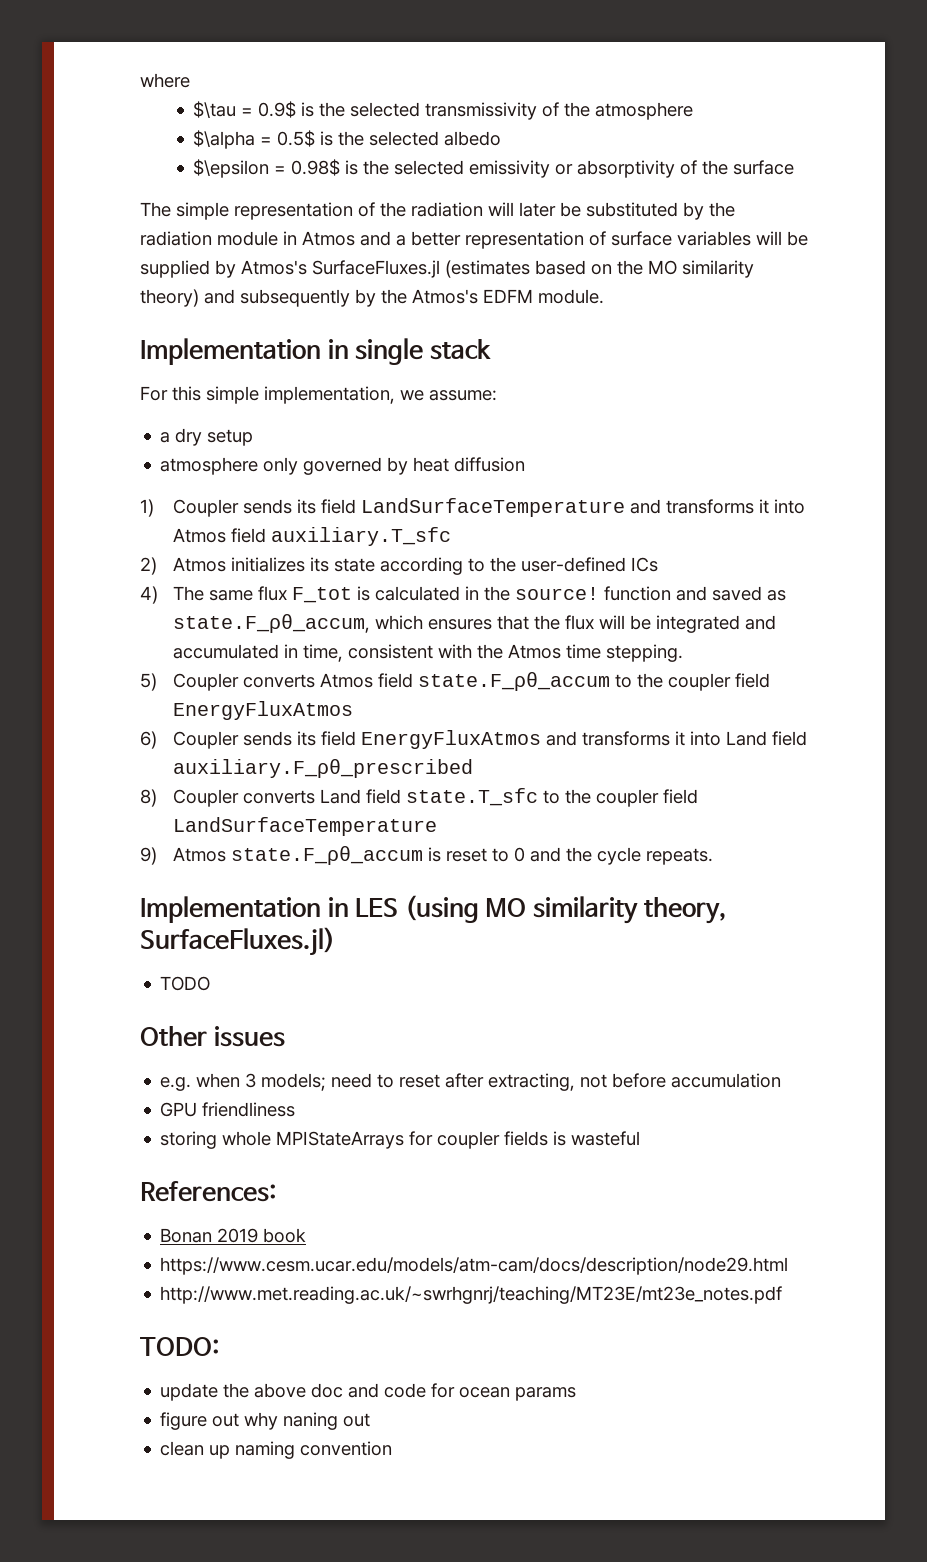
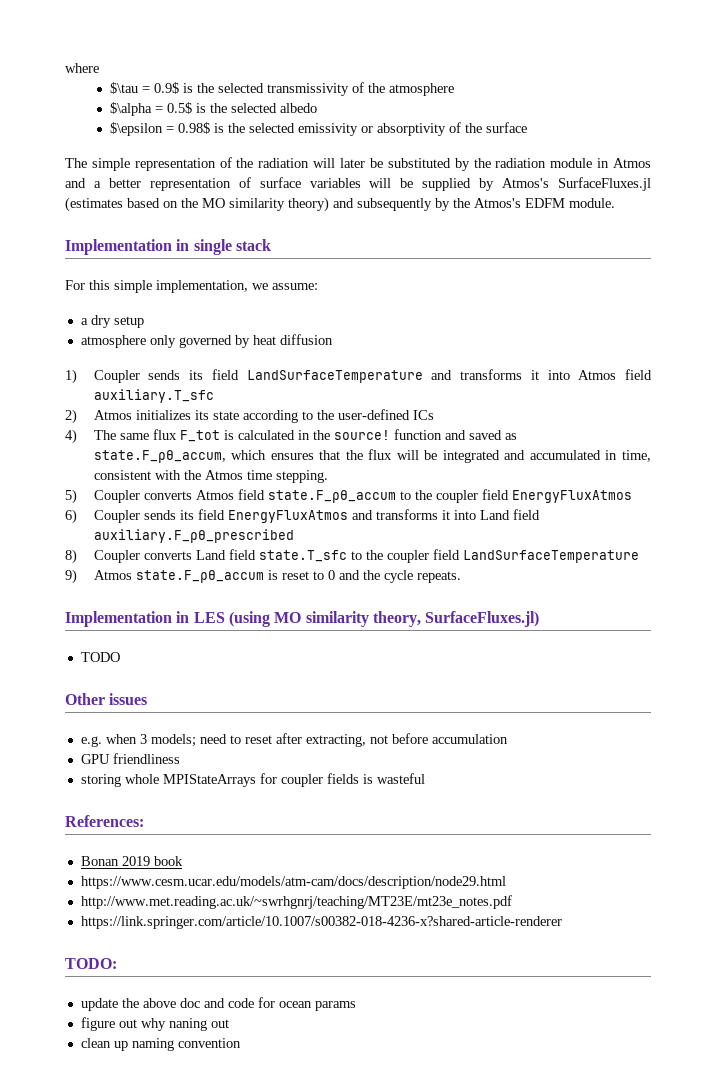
+ https://link.springer.com/article/10.1007/s00382-018-4236-x?shared-article-renderer

